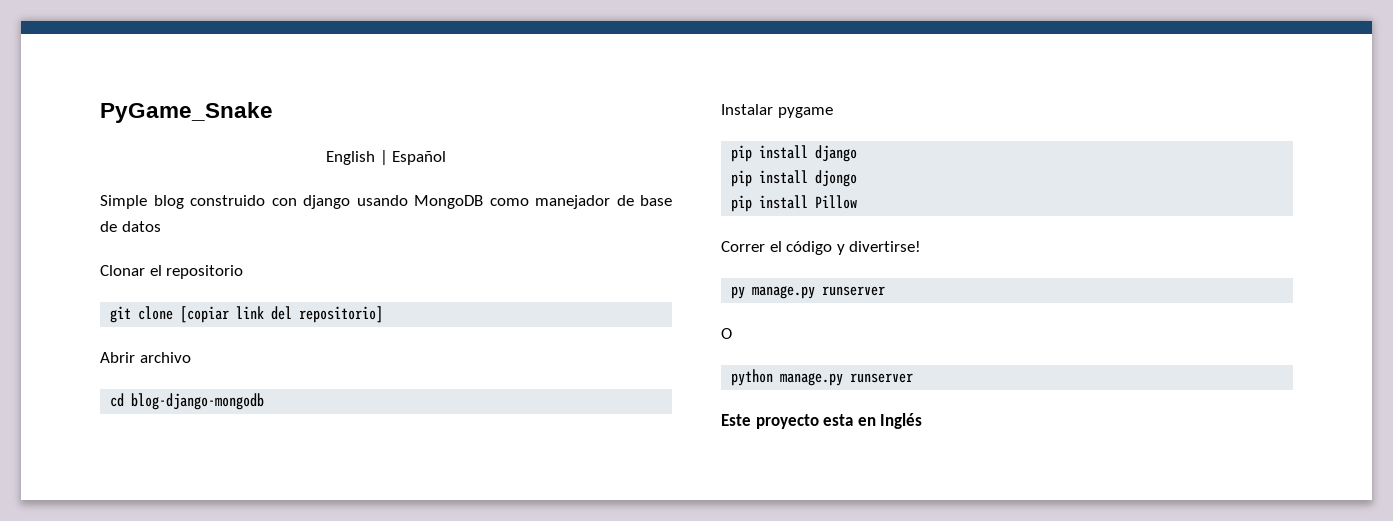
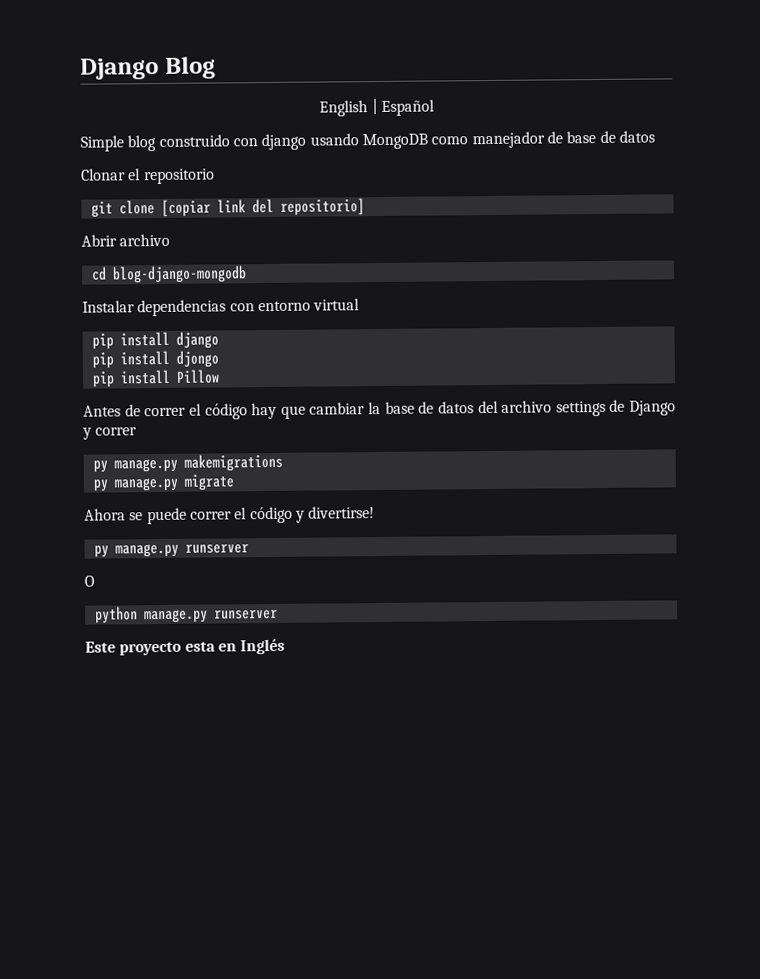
- PyGame_Snake
+ Django Blog
- Instalar pygame
+ Instalar dependencias con entorno virtual
- Correr el código y divertirse!
+ Antes de correr el código hay que cambiar la base de datos del archivo settings de Django y correr
+ py manage.py makemigrations
+ py manage.py migrate
+ Ahora se puede correr el código y divertirse!

